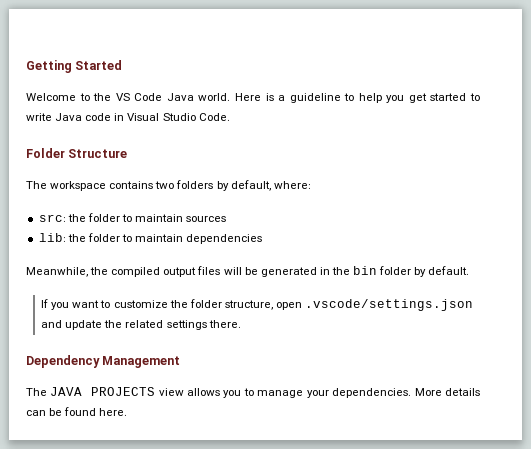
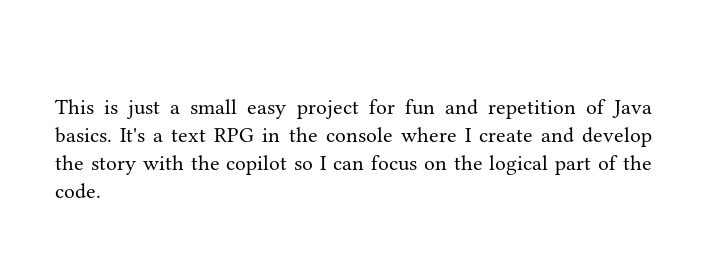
- Getting Started
- Welcome to the VS Code Java world. Here is a guideline to help you get started to write Java code in Visual Studio Code.
- Folder Structure
- The workspace contains two folders by default, where:
- src: the folder to maintain sources
- lib: the folder to maintain dependencies
- Meanwhile, the compiled output files will be generated in the bin folder by default.
- If you want to customize the folder structure, open .vscode/settings.json and update the related settings there.
- Dependency Management
- The JAVA PROJECTS view allows you to manage your dependencies. More details can be found here.
+ This is just a small easy project for fun and repetition of Java basics. It's a text RPG in the console where I create and develop the story with the copilot so I can focus on the logical part of the code.

